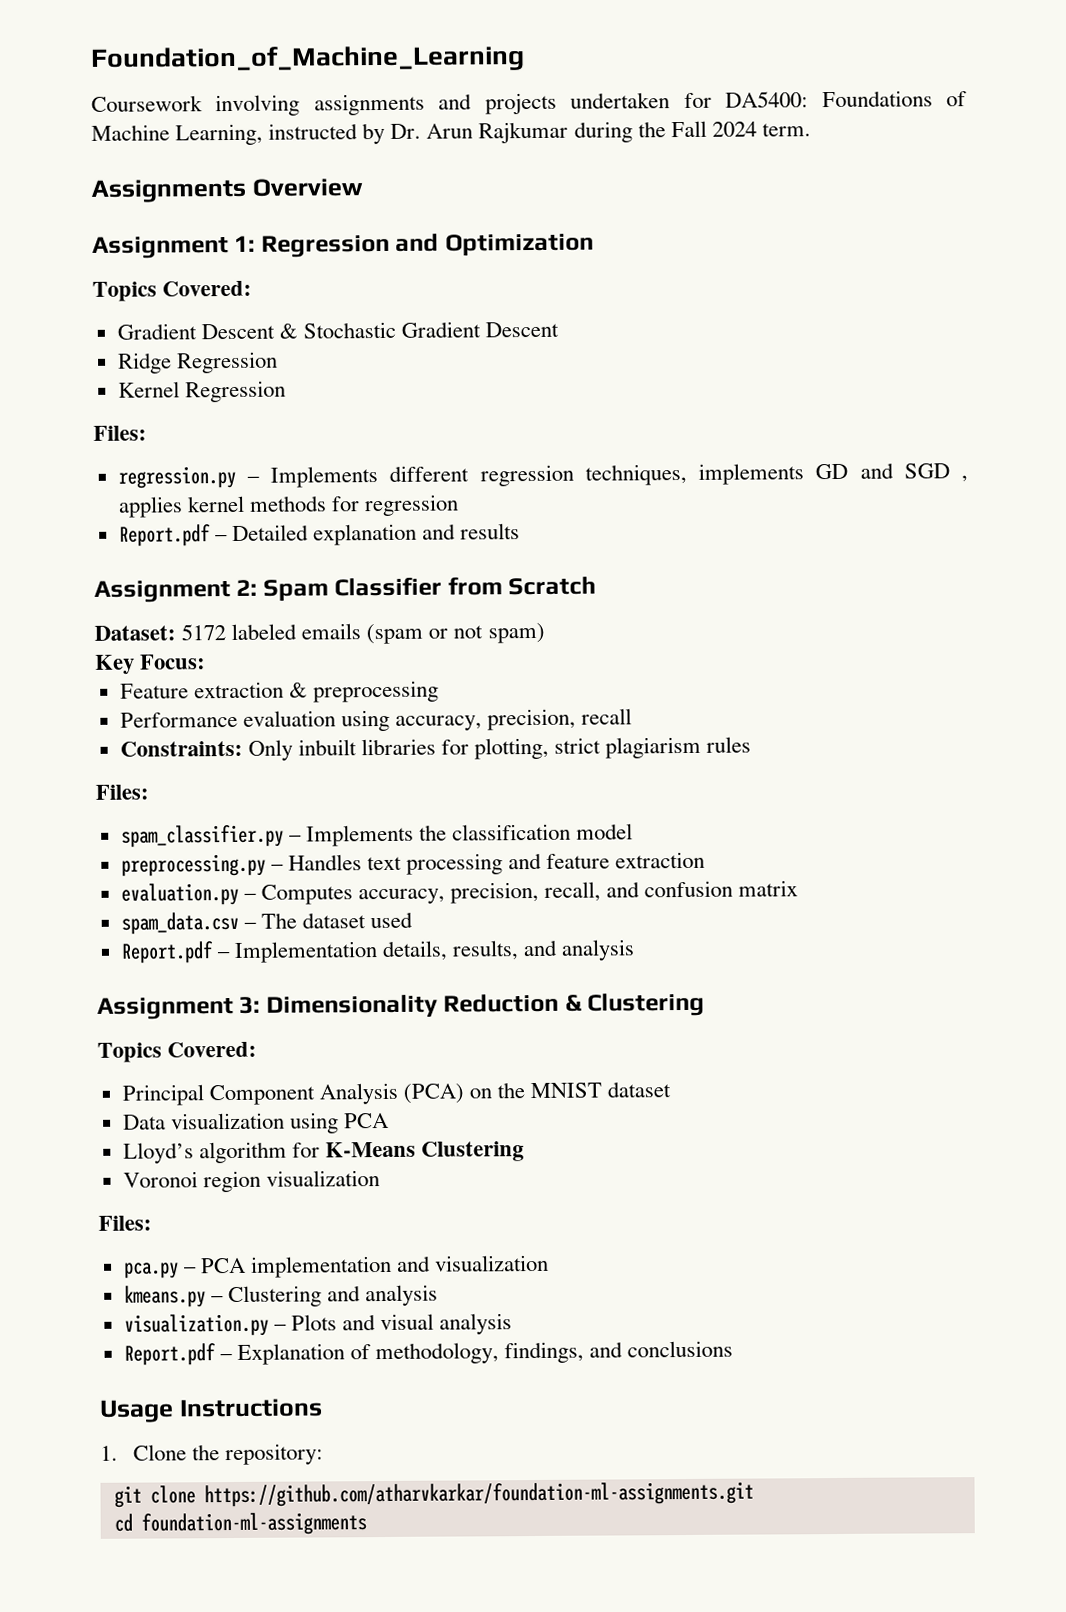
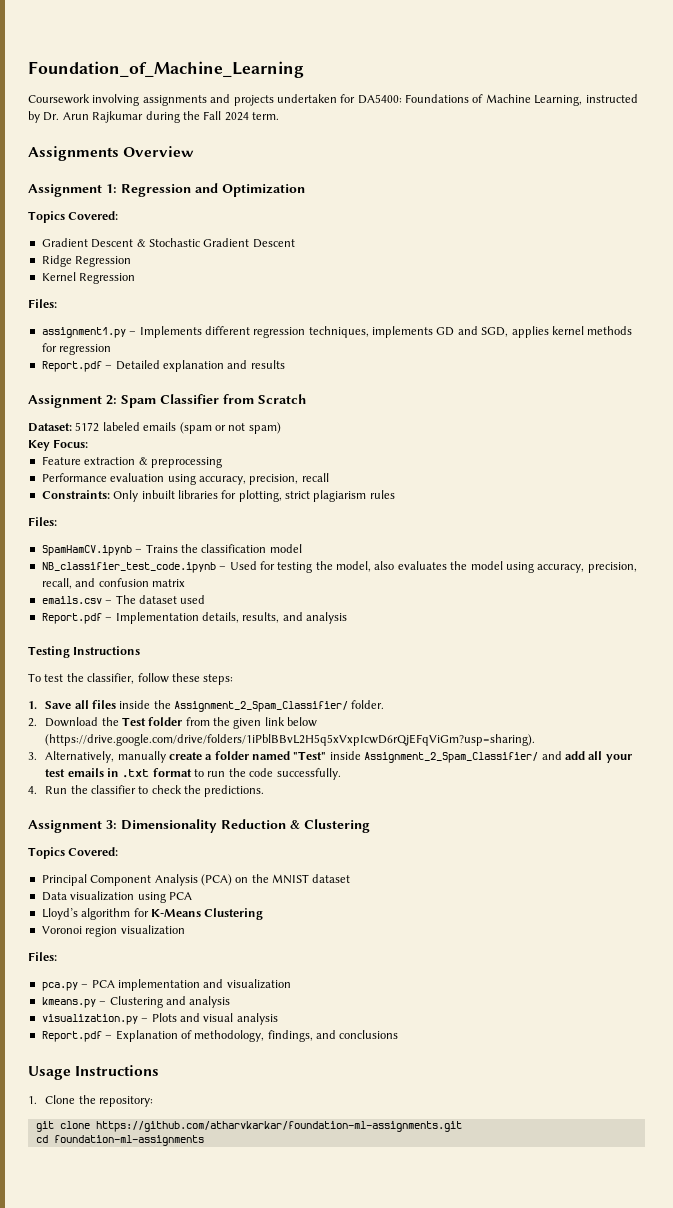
- regression.py – Implements different regression techniques, implements GD and SGD , applies kernel methods for regression
+ assignment1.py – Implements different regression techniques, implements GD and SGD, applies kernel methods for regression
- spam_classifier.py – Implements the classification model
+ SpamHamCV.ipynb – Trains the classification model
- preprocessing.py – Handles text processing and feature extraction
- evaluation.py – Computes accuracy, precision, recall, and confusion matrix
+ NB_classifier_test_code.ipynb – Used for testing the model, also evaluates the model using accuracy, precision, recall, and confusion matrix
- spam_data.csv – The dataset used
+ emails.csv – The dataset used
+ Testing Instructions
+ To test the classifier, follow these steps:
+ 1. Save all files inside the Assignment_2_Spam_Classifier/ folder.
+ 2. Download the Test folder from the given link below (https://drive.google.com/drive/folders/1iPblBBvL2H5q5xVxpIcwD6rQjEFqViGm?usp=sharing).
+ 3. Alternatively, manually create a folder named "Test" inside Assignment_2_Spam_Classifier/ and add all your test emails in .txt format to run the code successfully.
+ 4. Run the classifier to check the predictions.

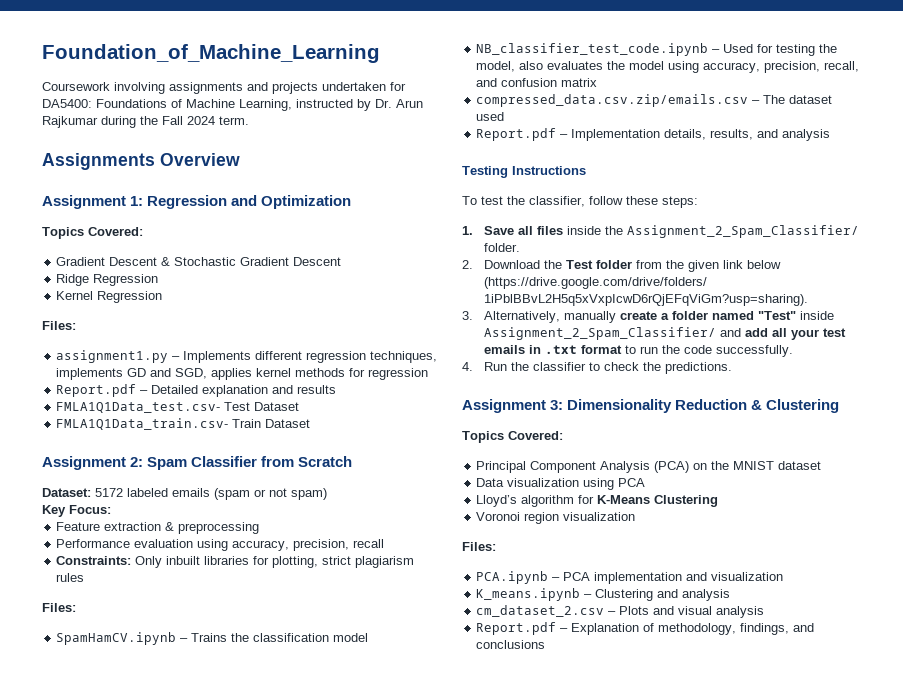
+ FMLA1Q1Data_test.csv- Test Dataset
+ FMLA1Q1Data_train.csv- Train Dataset
- emails.csv – The dataset used
+ compressed_data.csv.zip/emails.csv – The dataset used
- pca.py – PCA implementation and visualization
+ PCA.ipynb – PCA implementation and visualization
- kmeans.py – Clustering and analysis
+ K_means.ipynb – Clustering and analysis
- visualization.py – Plots and visual analysis
+ cm_dataset_2.csv – Plots and visual analysis
- Usage Instructions
- 1. Clone the repository:
- git clone https://github.com/atharvkarkar/foundation-ml-assignments.git
- cd foundation-ml-assignments

